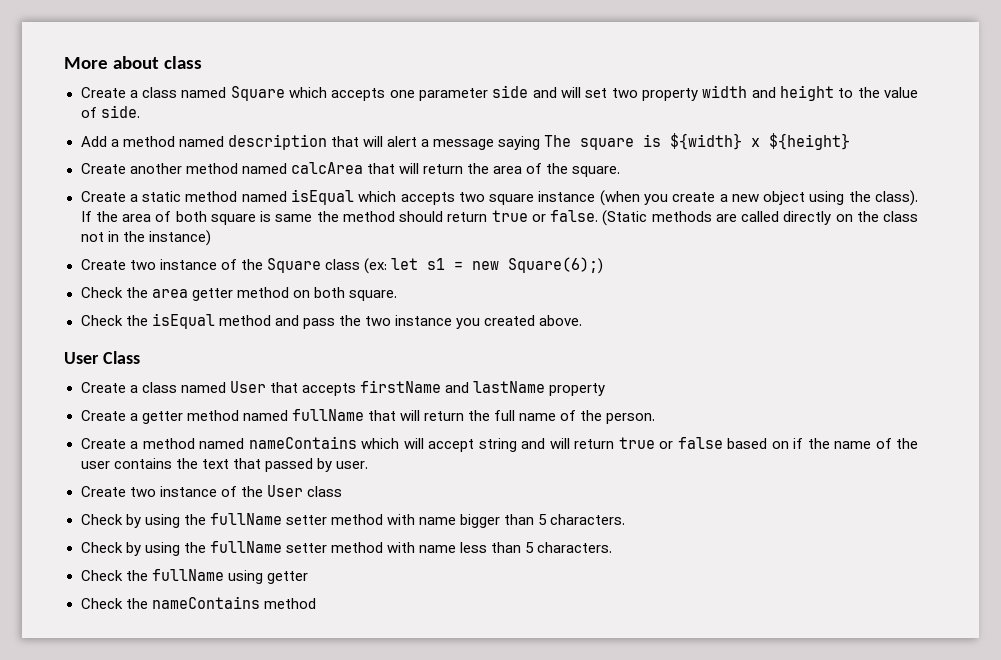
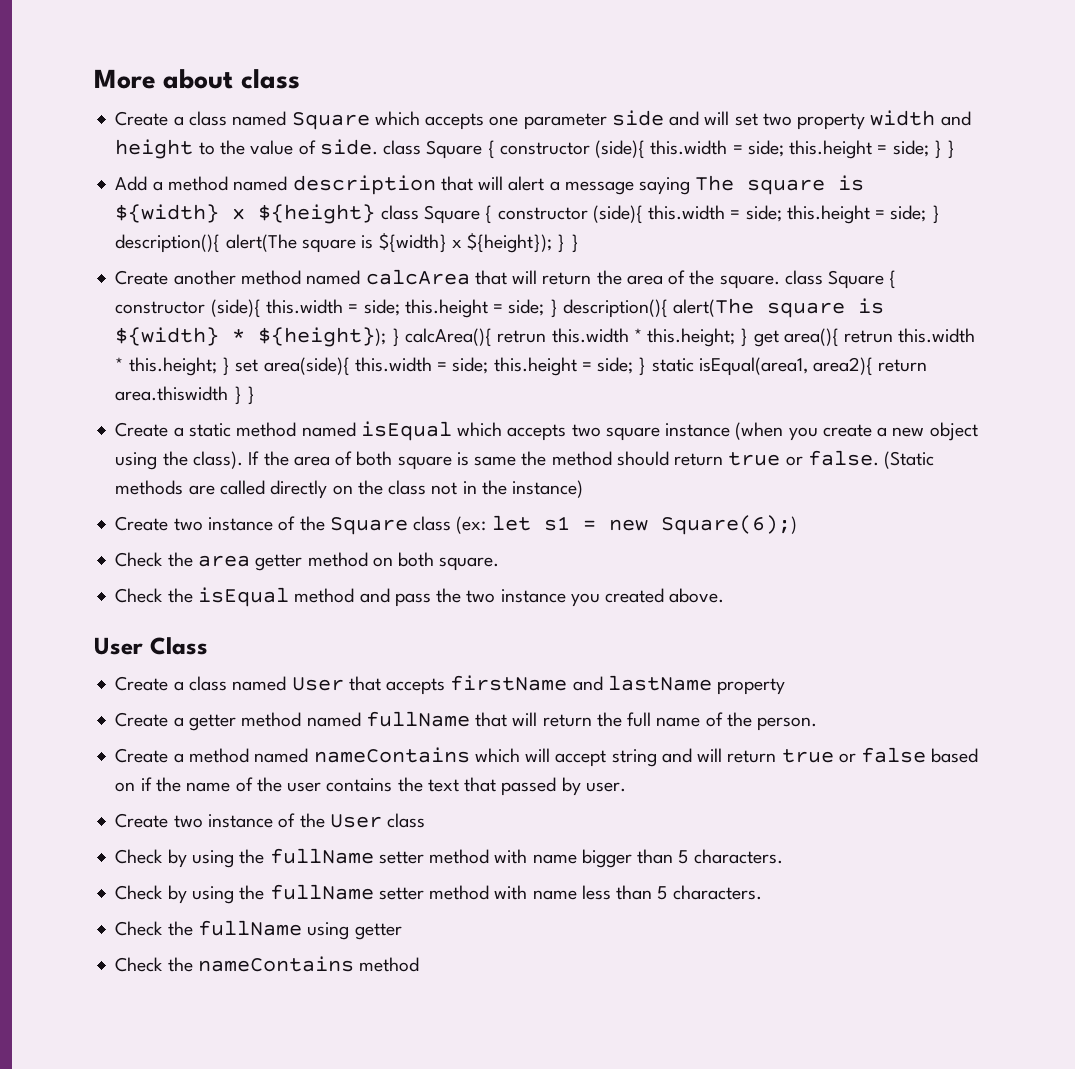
- Create a class named Square which accepts one parameter side and will set two property width and height to the value of side.
+ Create a class named Square which accepts one parameter side and will set two property width and height to the value of side. class Square { constructor (side){ this.width = side; this.height = side; } }
- Add a method named description that will alert a message saying The square is ${width} x ${height}
+ Add a method named description that will alert a message saying The square is ${width} x ${height} class Square { constructor (side){ this.width = side; this.height = side; } description(){ alert(The square is ${width} x ${height}); } }
- Create another method named calcArea that will return the area of the square.
+ Create another method named calcArea that will return the area of the square. class Square { constructor (side){ this.width = side; this.height = side; } description(){ alert(The square is ${width} * ${height}); } calcArea(){ retrun this.width * this.height; } get area(){ retrun this.width * this.height; } set area(side){ this.width = side; this.height = side; } static isEqual(area1, area2){ return area.thiswidth } }

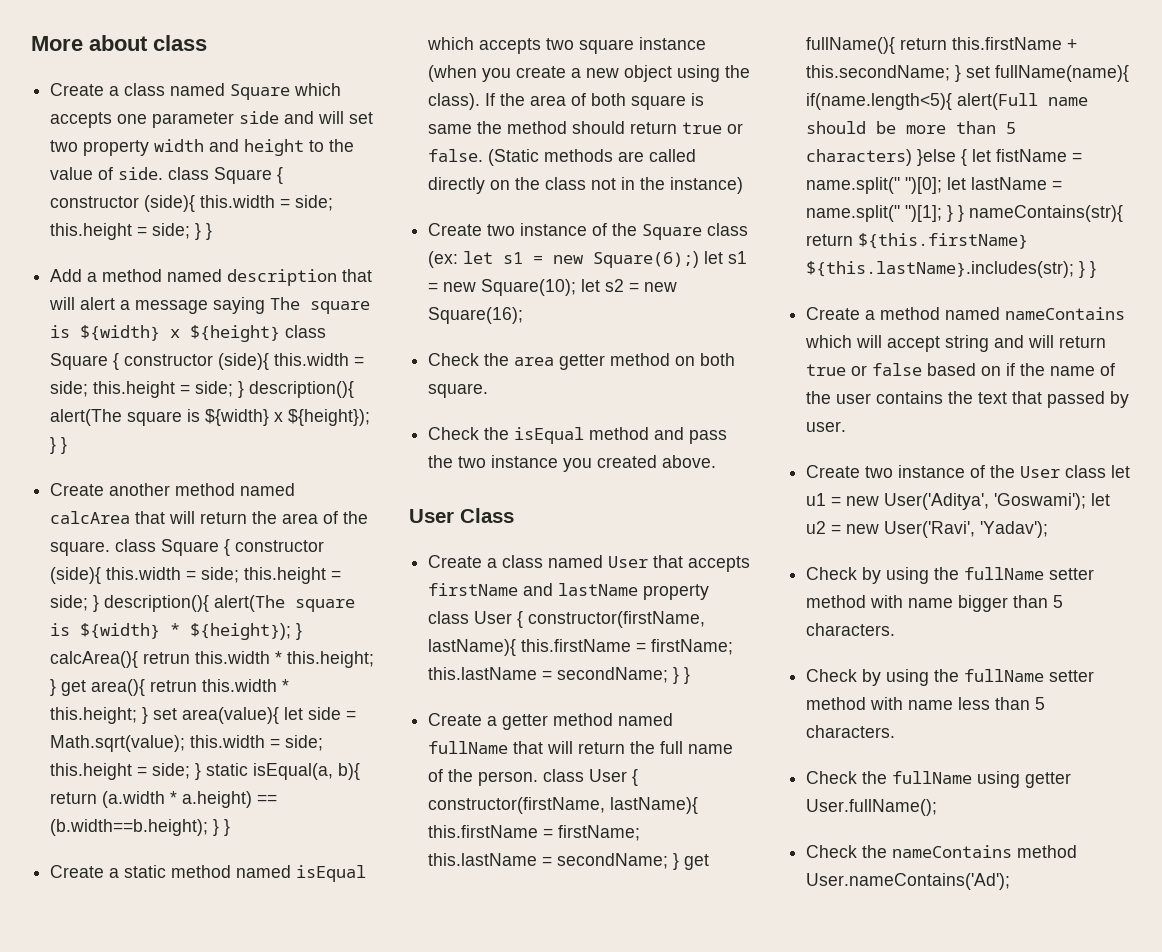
- Create another method named calcArea that will return the area of the square. class Square { constructor (side){ this.width = side; this.height = side; } description(){ alert(The square is ${width} * ${height}); } calcArea(){ retrun this.width * this.height; } get area(){ retrun this.width * this.height; } set area(side){ this.width = side; this.height = side; } static isEqual(area1, area2){ return area.thiswidth } }
+ Create another method named calcArea that will return the area of the square. class Square { constructor (side){ this.width = side; this.height = side; } description(){ alert(The square is ${width} * ${height}); } calcArea(){ retrun this.width * this.height; } get area(){ retrun this.width * this.height; } set area(value){ let side = Math.sqrt(value); this.width = side; this.height = side; } static isEqual(a, b){ return (a.width * a.height) == (b.width==b.height); } }
- Create two instance of the Square class (ex: let s1 = new Square(6);)
+ Create two instance of the Square class (ex: let s1 = new Square(6);) let s1 = new Square(10); let s2 = new Square(16);
- Create a class named User that accepts firstName and lastName property
+ Create a class named User that accepts firstName and lastName property class User { constructor(firstName, lastName){ this.firstName = firstName; this.lastName = secondName; } }
- Create a getter method named fullName that will return the full name of the person.
+ Create a getter method named fullName that will return the full name of the person. class User { constructor(firstName, lastName){ this.firstName = firstName; this.lastName = secondName; } get fullName(){ return this.firstName + this.secondName; } set fullName(name){ if(name.length<5){ alert(Full name should be more than 5 characters) }else { let fistName = name.split(" ")[0]; let lastName = name.split(" ")[1]; } } nameContains(str){ return ${this.firstName} ${this.lastName}.includes(str); } }
- Create two instance of the User class
+ Create two instance of the User class let u1 = new User('Aditya', 'Goswami'); let u2 = new User('Ravi', 'Yadav');
- Check the fullName using getter
+ Check the fullName using getter User.fullName();
- Check the nameContains method
+ Check the nameContains method User.nameContains('Ad');

